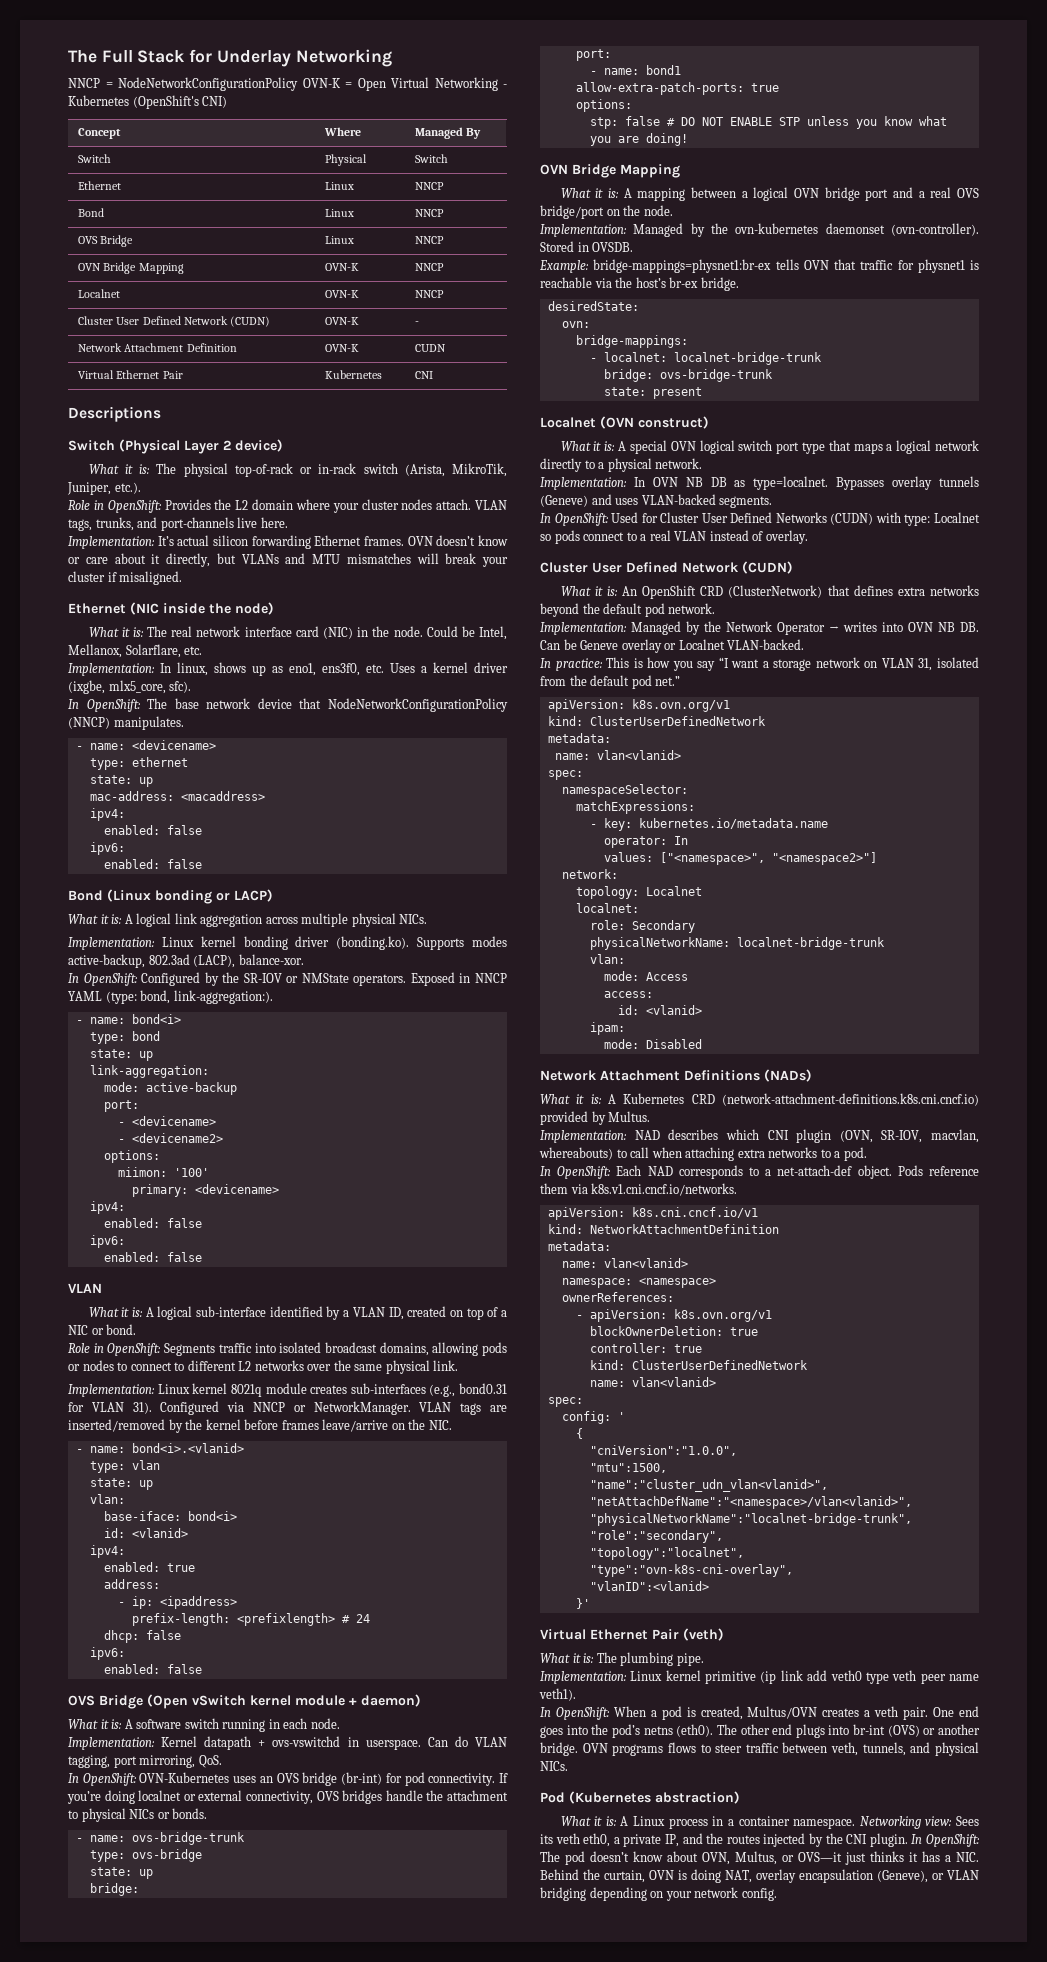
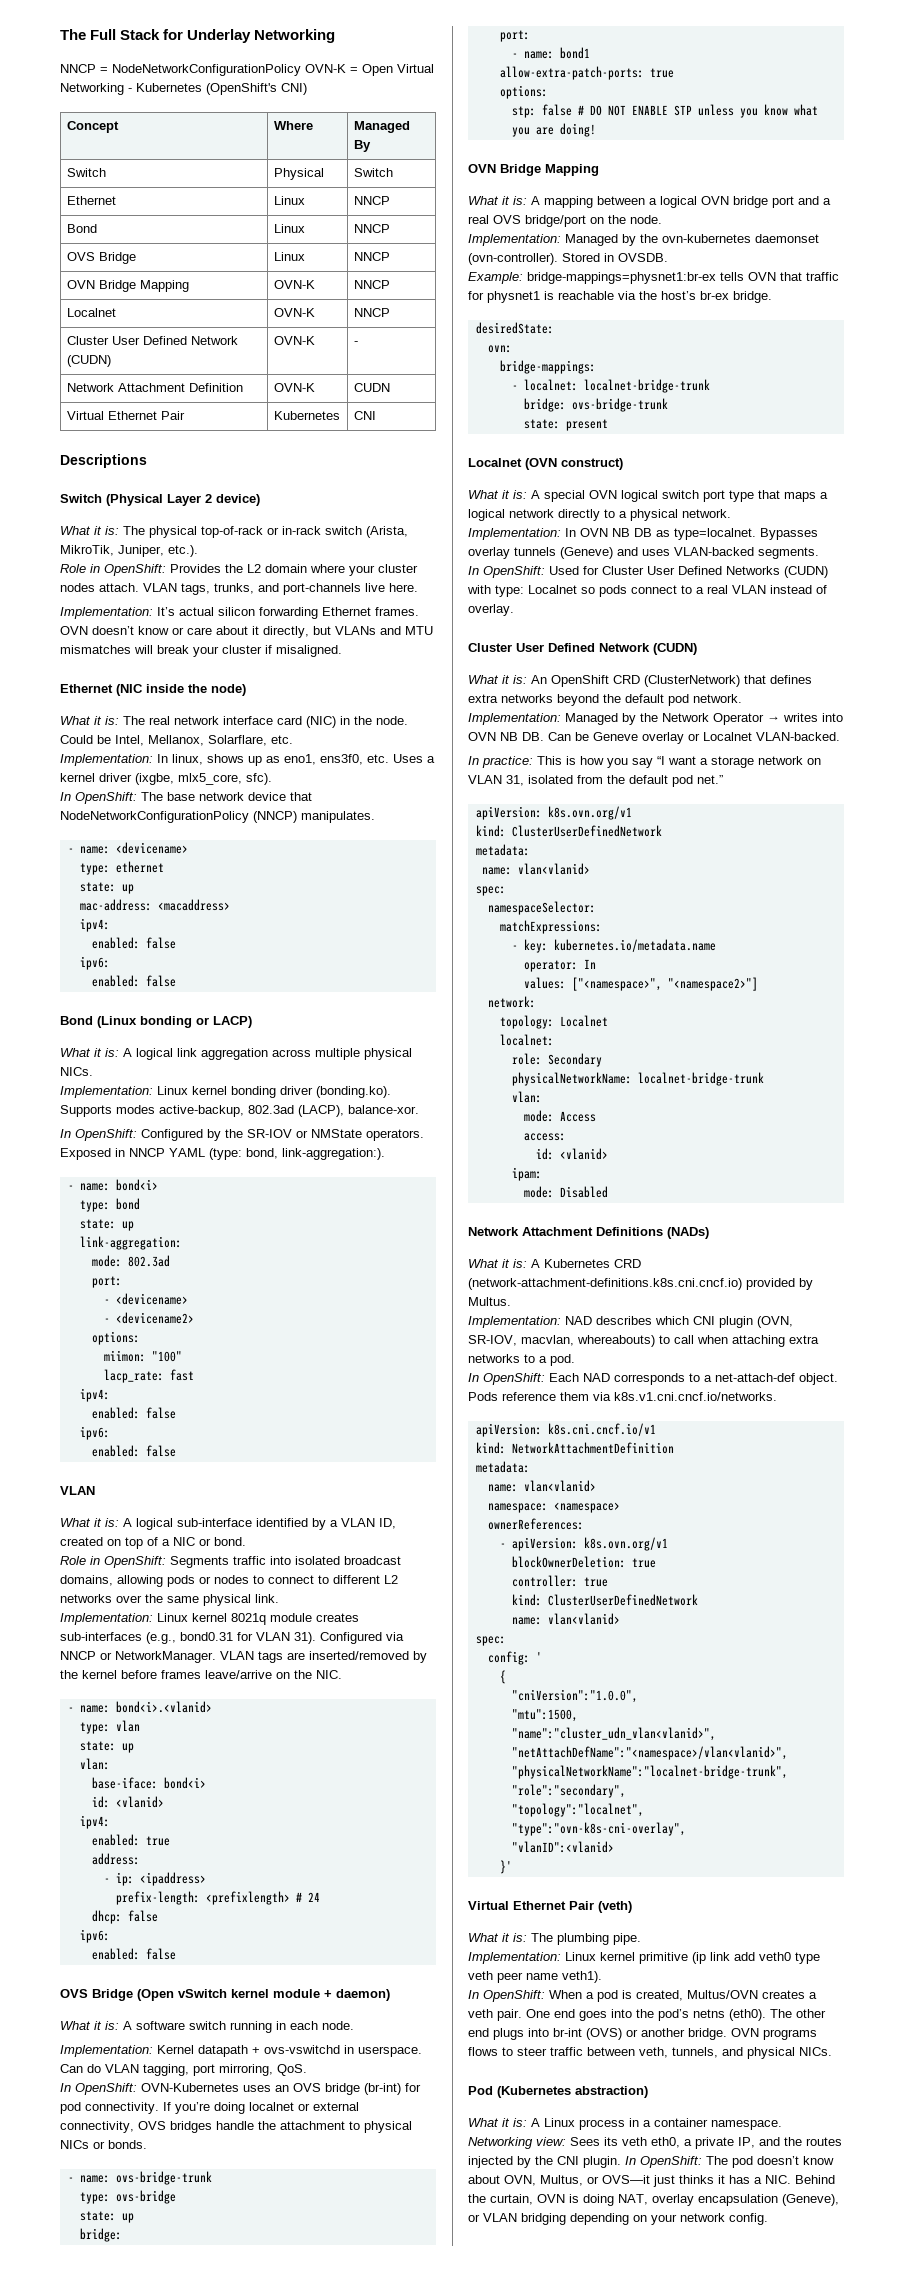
- mode: active-backup
+ mode: 802.3ad
- miimon: '100'
- primary: <devicename>
+ miimon: "100"
+ lacp_rate: fast

